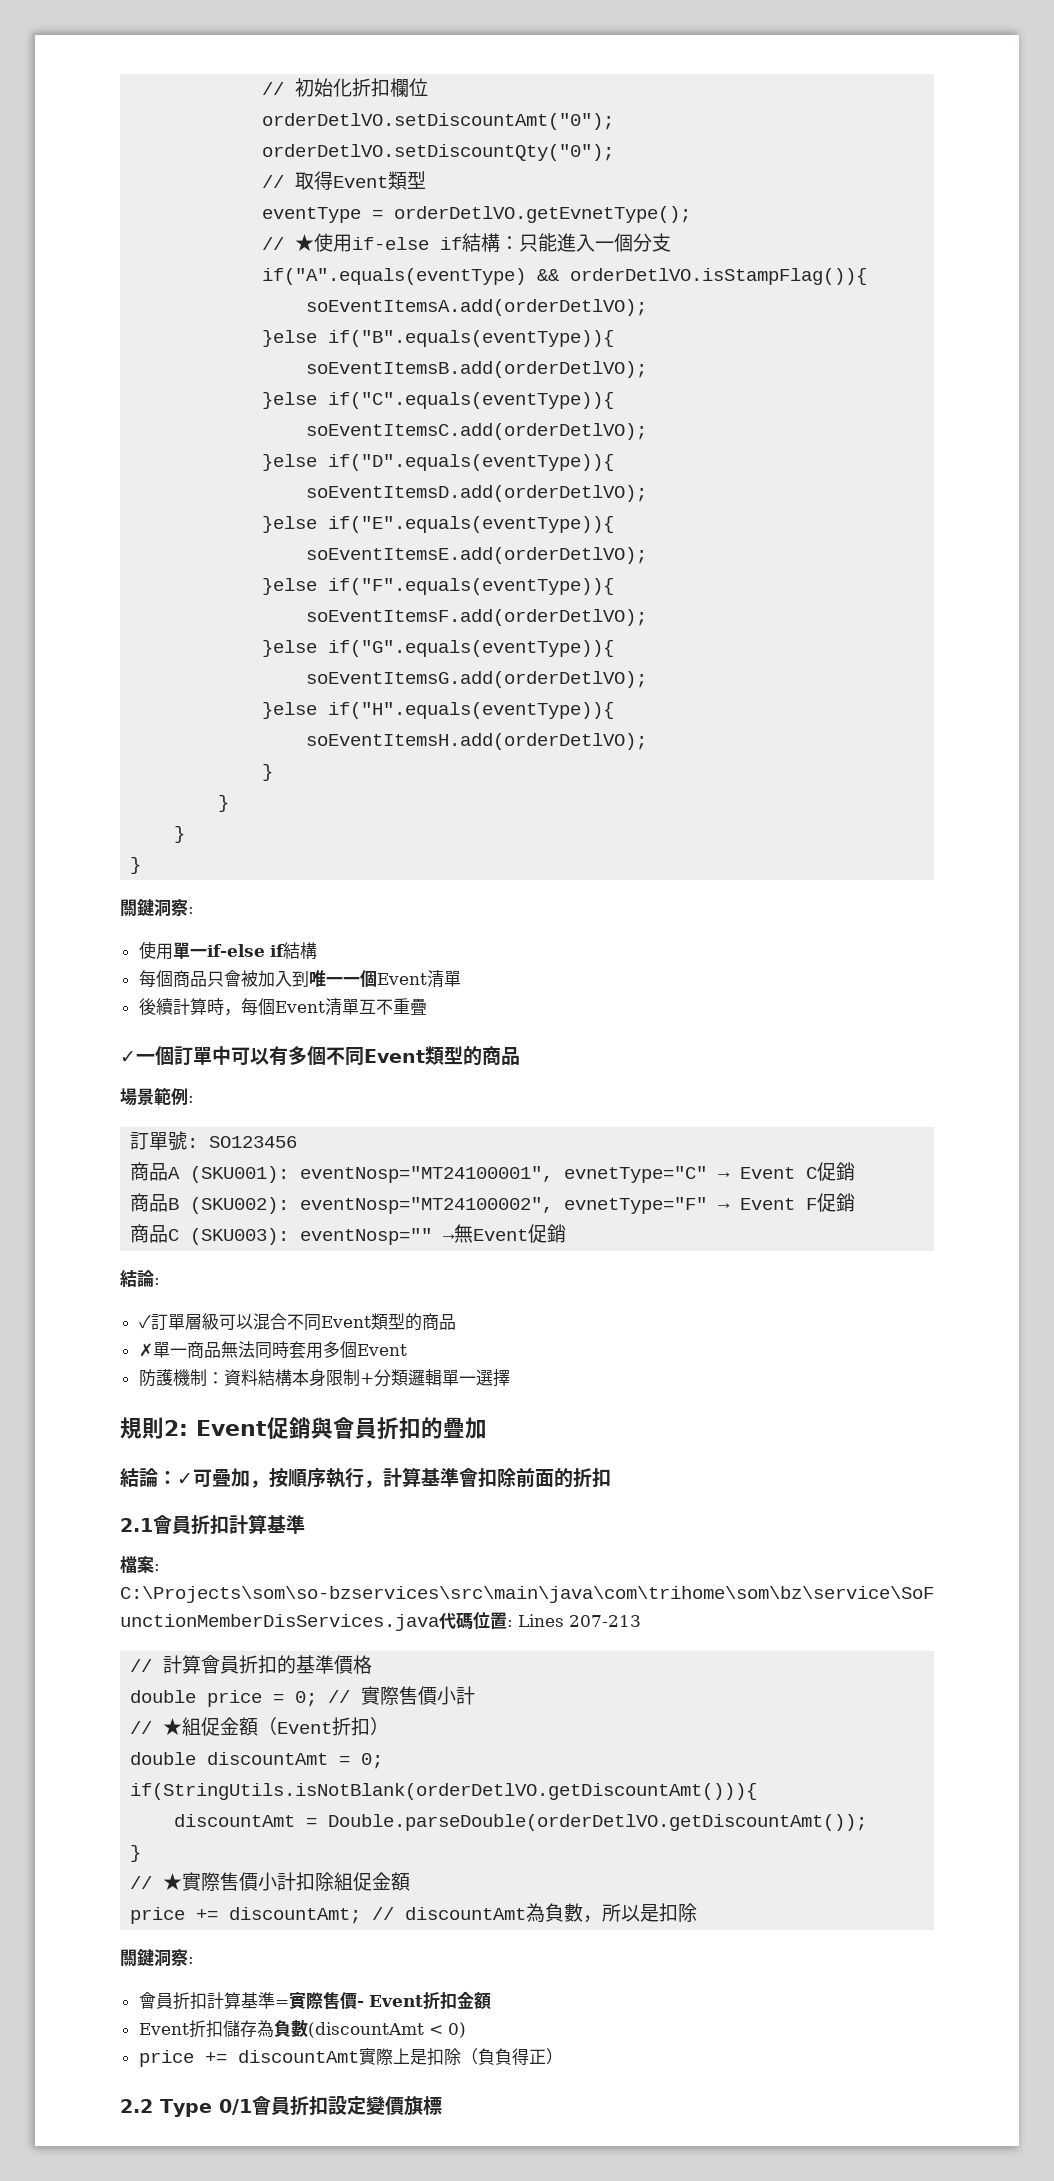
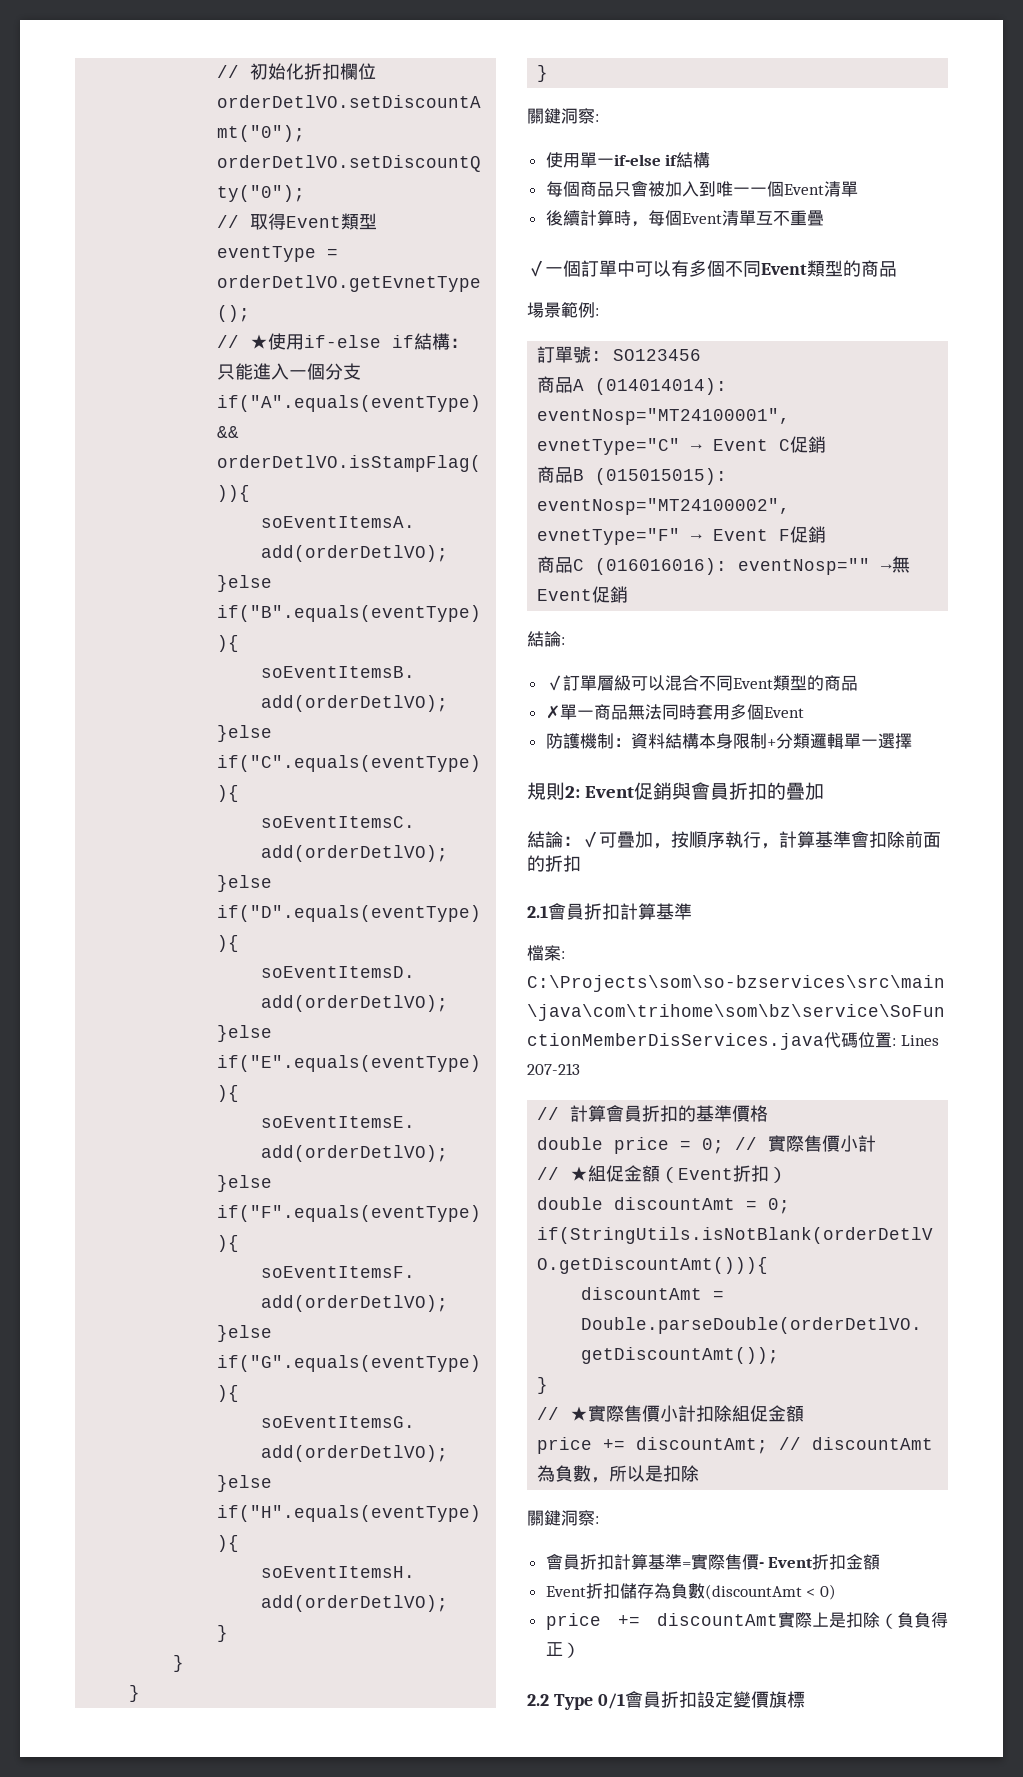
- 商品A (SKU001): eventNosp="MT24100001", evnetType="C" → Event C促銷
+ 商品A (014014014): eventNosp="MT24100001", evnetType="C" → Event C促銷
- 商品B (SKU002): eventNosp="MT24100002", evnetType="F" → Event F促銷
+ 商品B (015015015): eventNosp="MT24100002", evnetType="F" → Event F促銷
- 商品C (SKU003): eventNosp="" →無Event促銷
+ 商品C (016016016): eventNosp="" →無Event促銷

